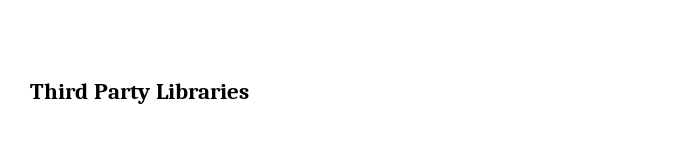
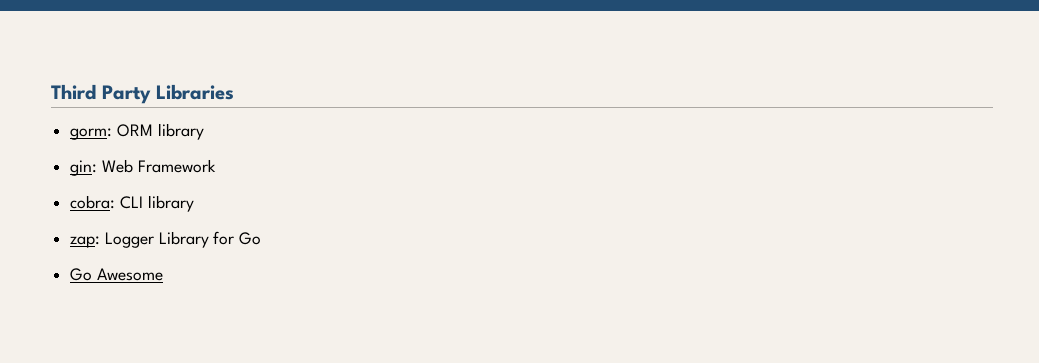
+ gorm: ORM library
+ gin: Web Framework
+ cobra: CLI library
+ zap: Logger Library for Go
+ Go Awesome

